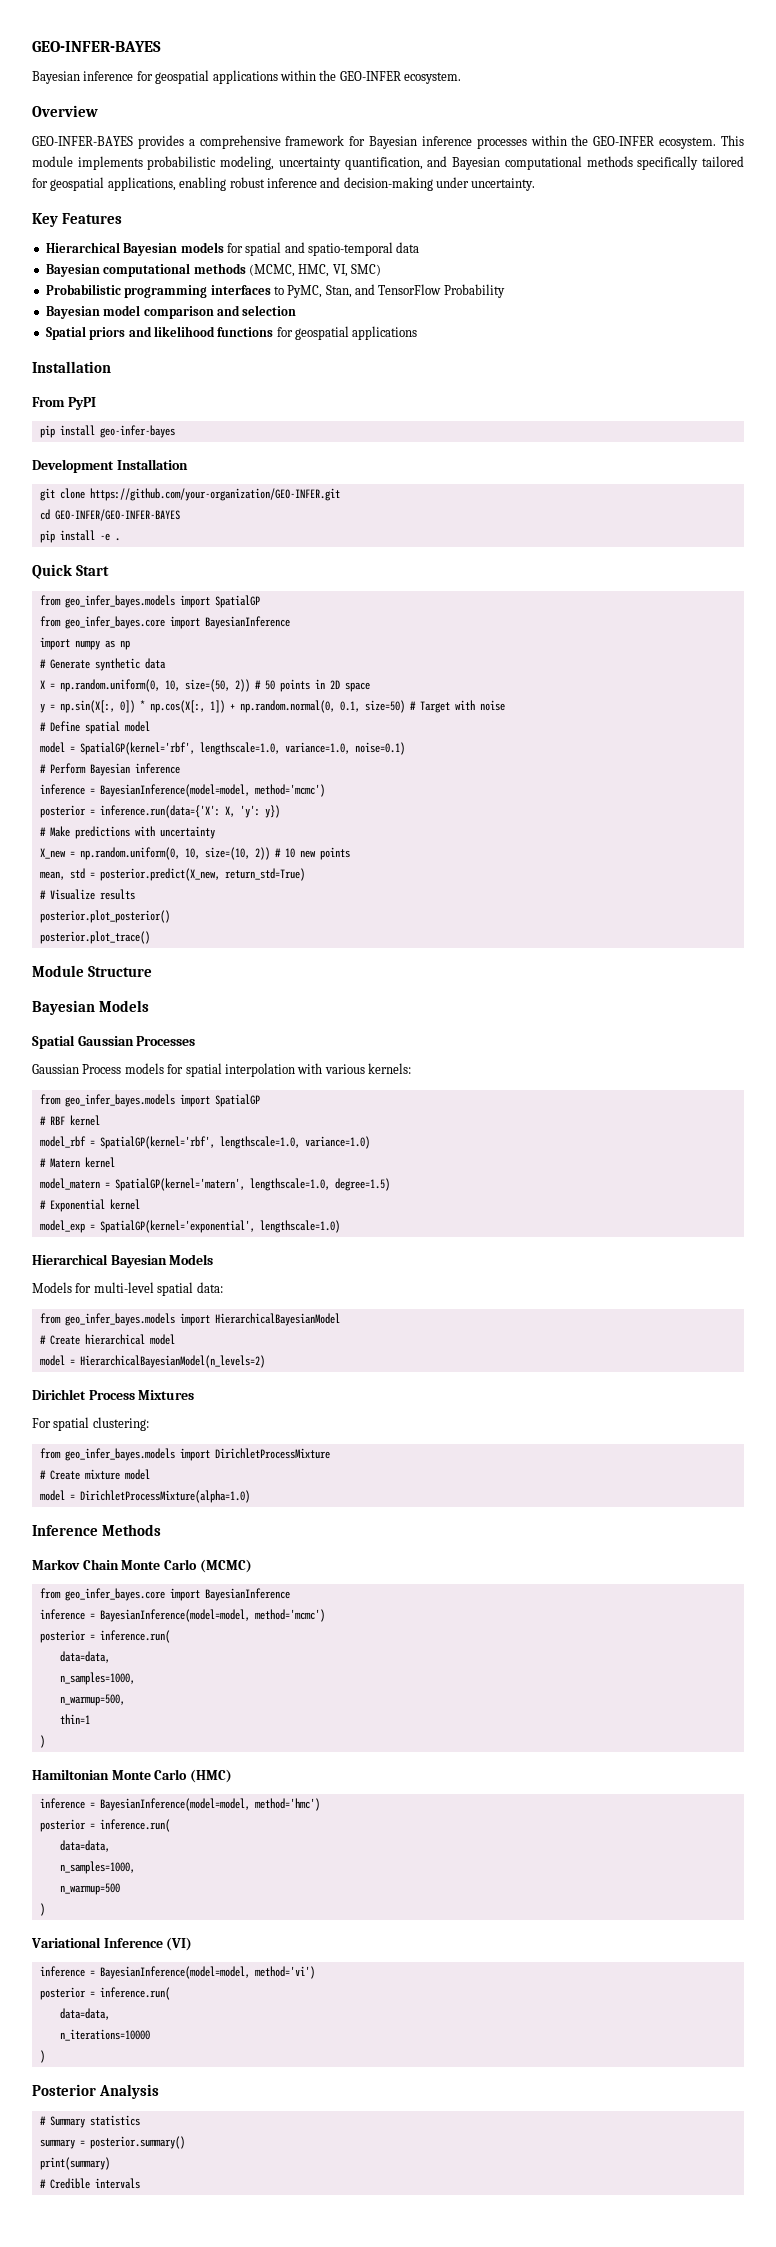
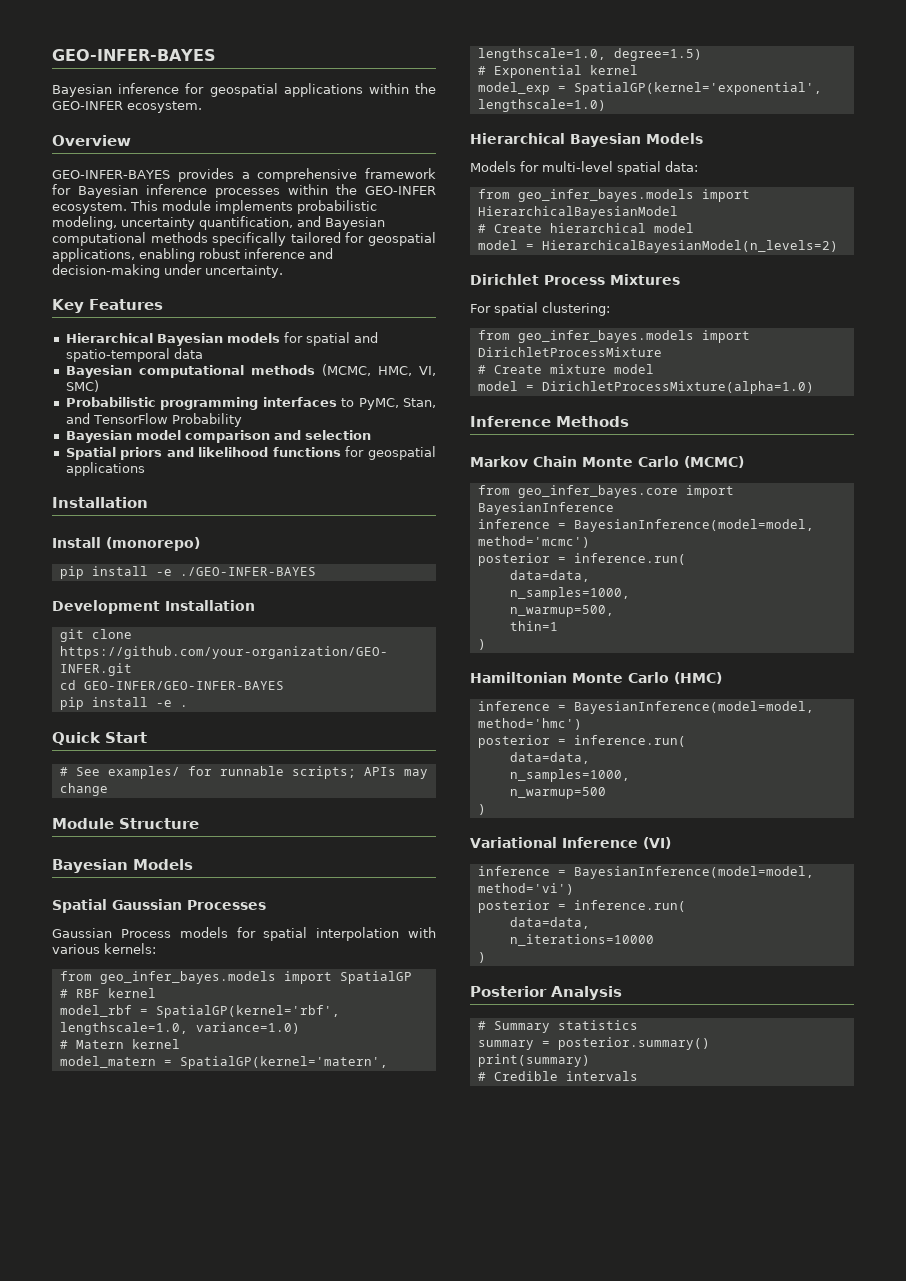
- From PyPI
- pip install geo-infer-bayes
+ Install (monorepo)
+ pip install -e ./GEO-INFER-BAYES
  Quick Start
- from geo_infer_bayes.models import SpatialGP
- from geo_infer_bayes.core import BayesianInference
- import numpy as np
- # Generate synthetic data
- X = np.random.uniform(0, 10, size=(50, 2)) # 50 points in 2D space
- y = np.sin(X[:, 0]) * np.cos(X[:, 1]) + np.random.normal(0, 0.1, size=50) # Target with noise
- # Define spatial model
- model = SpatialGP(kernel='rbf', lengthscale=1.0, variance=1.0, noise=0.1)
- # Perform Bayesian inference
- inference = BayesianInference(model=model, method='mcmc')
- posterior = inference.run(data={'X': X, 'y': y})
- # Make predictions with uncertainty
- X_new = np.random.uniform(0, 10, size=(10, 2)) # 10 new points
- mean, std = posterior.predict(X_new, return_std=True)
- # Visualize results
- posterior.plot_posterior()
- posterior.plot_trace()
+ # See examples/ for runnable scripts; APIs may change

